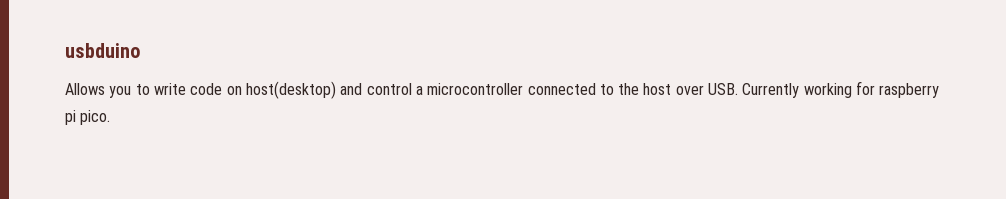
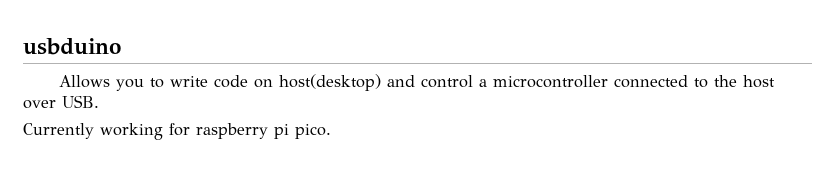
- Allows you to write code on host(desktop) and control a microcontroller connected to the host over USB. Currently working for raspberry pi pico.
+ Allows you to write code on host(desktop) and control a microcontroller connected to the host over USB.
+ Currently working for raspberry pi pico.

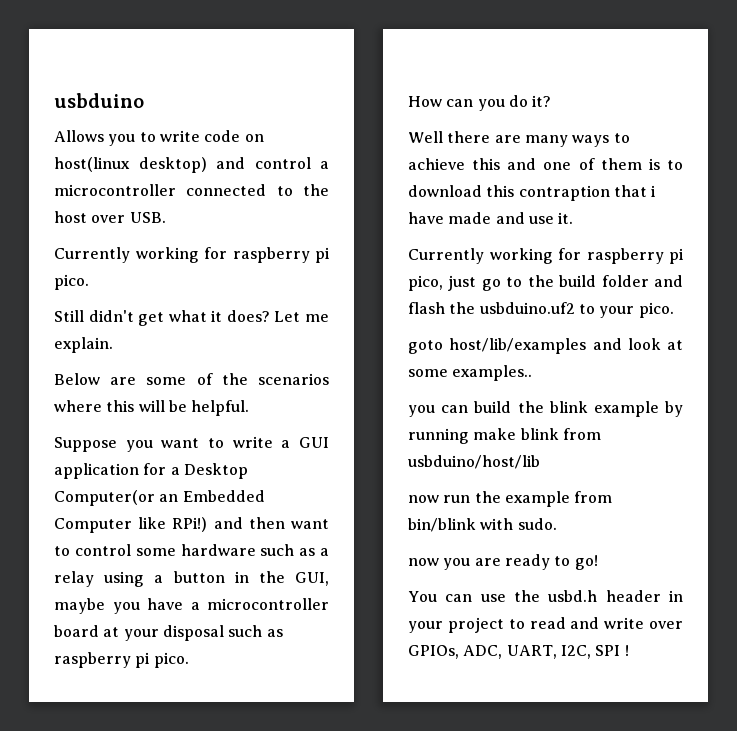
- Allows you to write code on host(desktop) and control a microcontroller connected to the host over USB.
+ Allows you to write code on host(linux desktop) and control a microcontroller connected to the host over USB.
+ Still didn't get what it does? Let me explain.
+ Below are some of the scenarios where this will be helpful.
+ Suppose you want to write a GUI application for a Desktop Computer(or an Embedded Computer like RPi!) and then want to control some hardware such as a relay using a button in the GUI, maybe you have a microcontroller board at your disposal such as raspberry pi pico.
+ How can you do it?
+ Well there are many ways to achieve this and one of them is to download this contraption that i have made and use it.
+ Currently working for raspberry pi pico, just go to the build folder and flash the usbduino.uf2 to your pico.
+ goto host/lib/examples and look at some examples..
+ you can build the blink example by running make blink from usbduino/host/lib
+ now run the example from bin/blink with sudo.
+ now you are ready to go!
+ You can use the usbd.h header in your project to read and write over GPIOs, ADC, UART, I2C, SPI !

